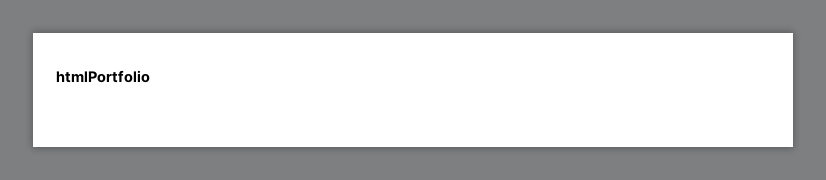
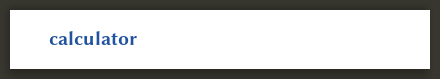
- htmlPortfolio
+ calculator

